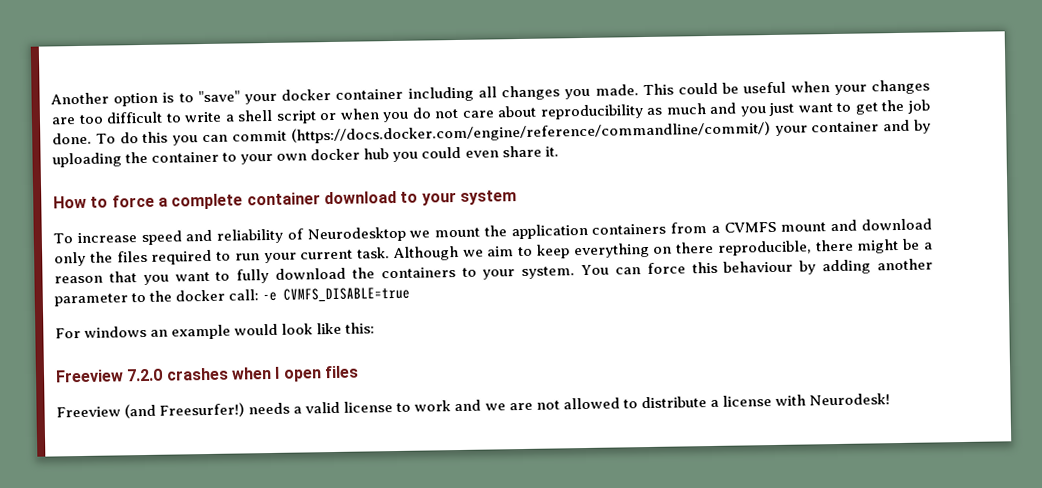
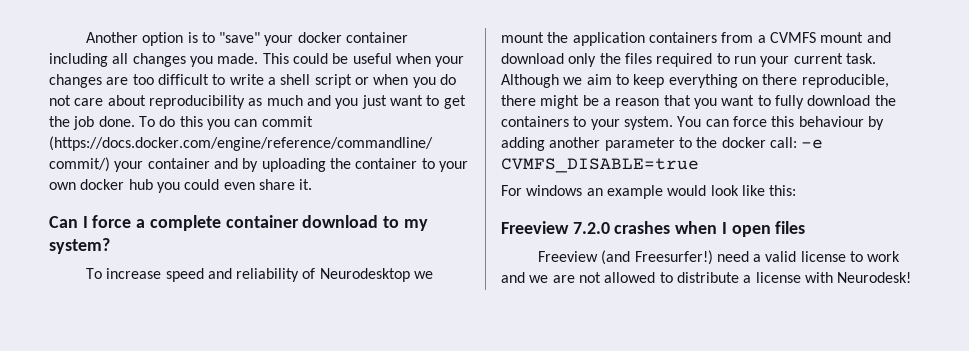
- How to force a complete container download to your system
+ Can I force a complete container download to my system?
- Freeview (and Freesurfer!) needs a valid license to work and we are not allowed to distribute a license with Neurodesk!
+ Freeview (and Freesurfer!) need a valid license to work and we are not allowed to distribute a license with Neurodesk!

